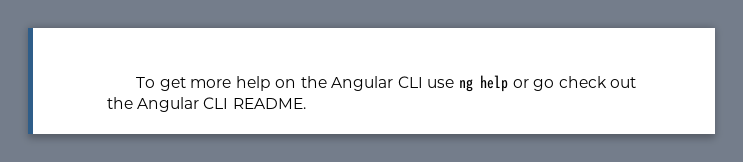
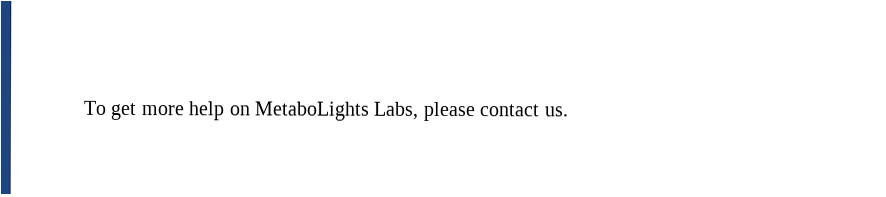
- To get more help on the Angular CLI use ng help or go check out the Angular CLI README.
+ To get more help on MetaboLights Labs, please contact us.

